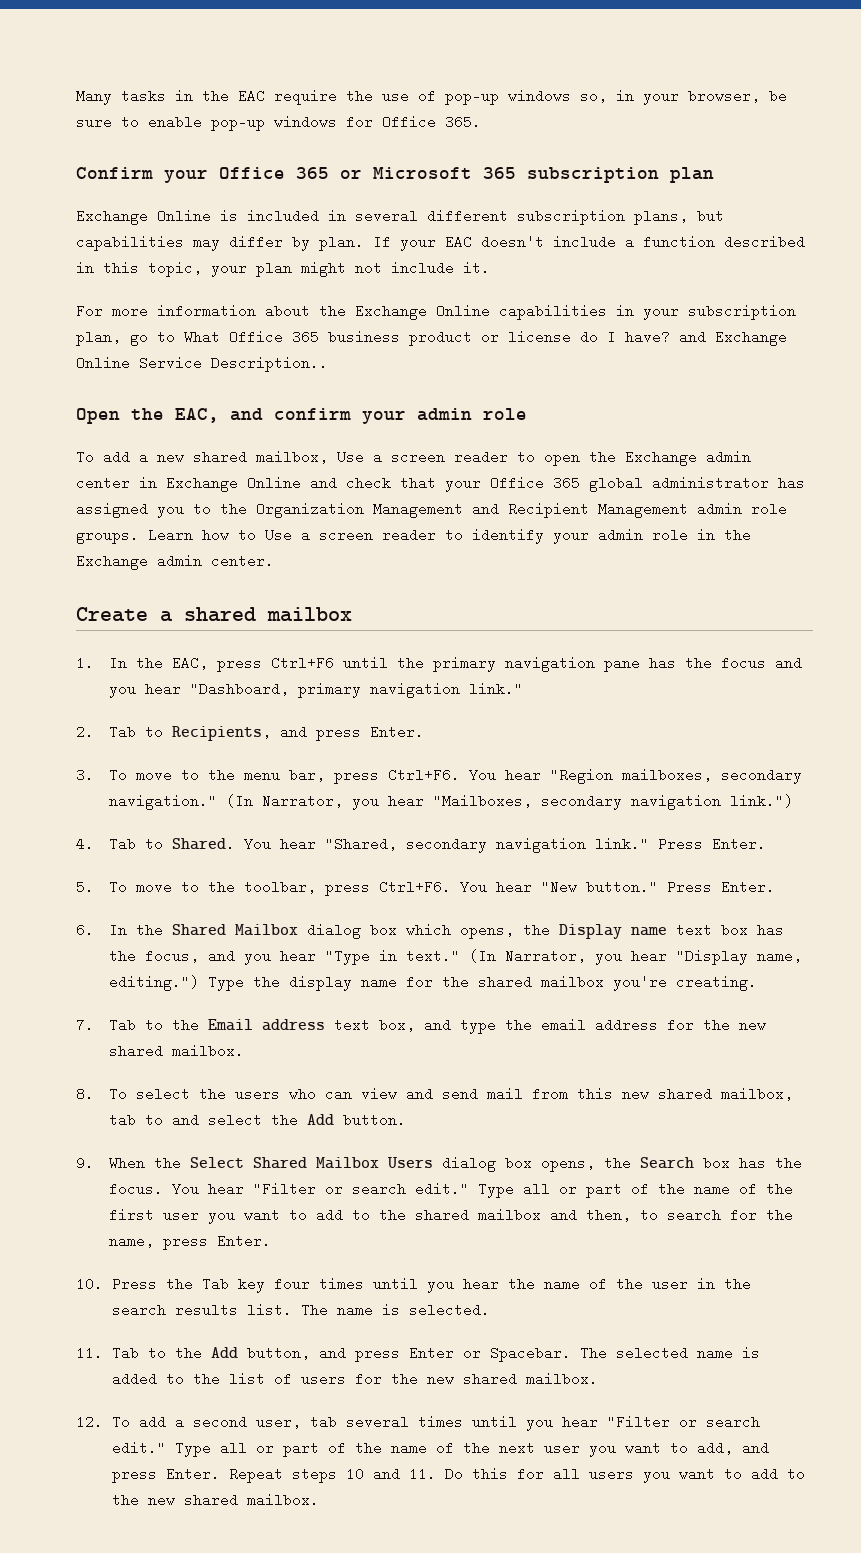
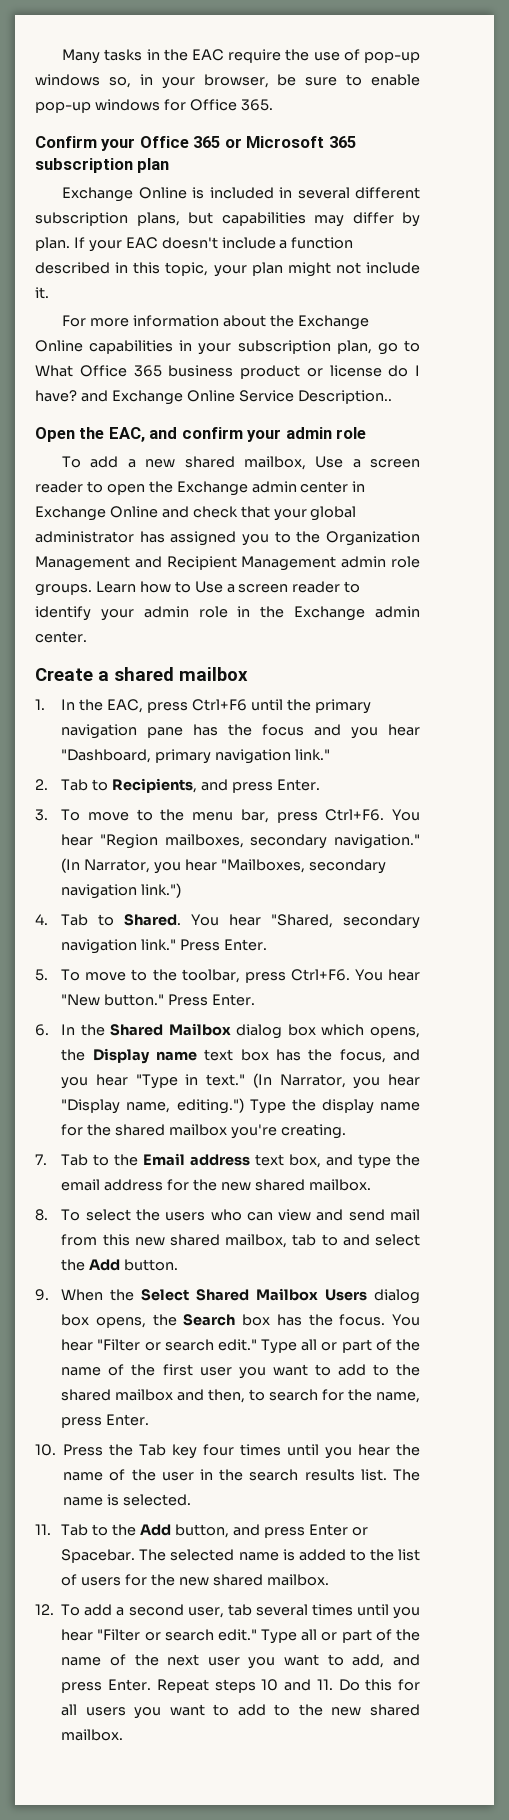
- To add a new shared mailbox, Use a screen reader to open the Exchange admin center in Exchange Online and check that your Office 365 global administrator has assigned you to the Organization Management and Recipient Management admin role groups.
+ To add a new shared mailbox, Use a screen reader to open the Exchange admin center in Exchange Online and check that your global administrator has assigned you to the Organization Management and Recipient Management admin role groups.

